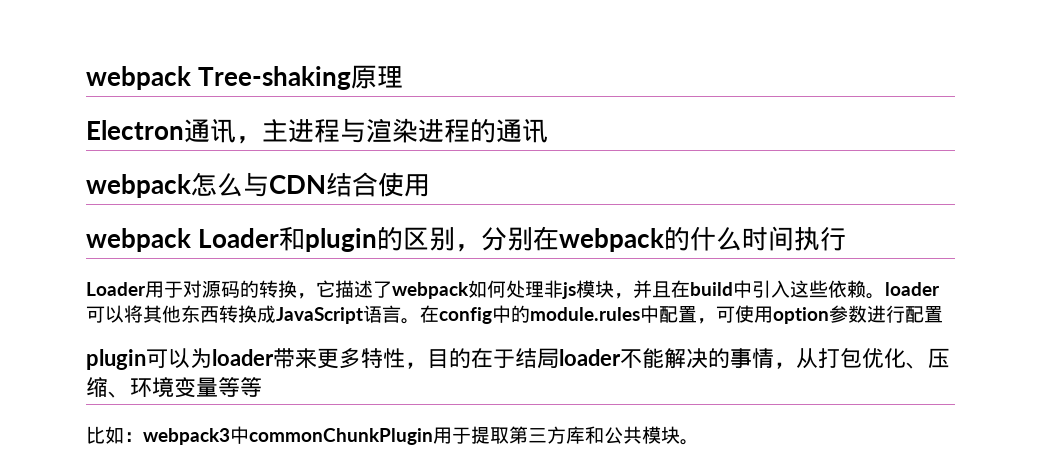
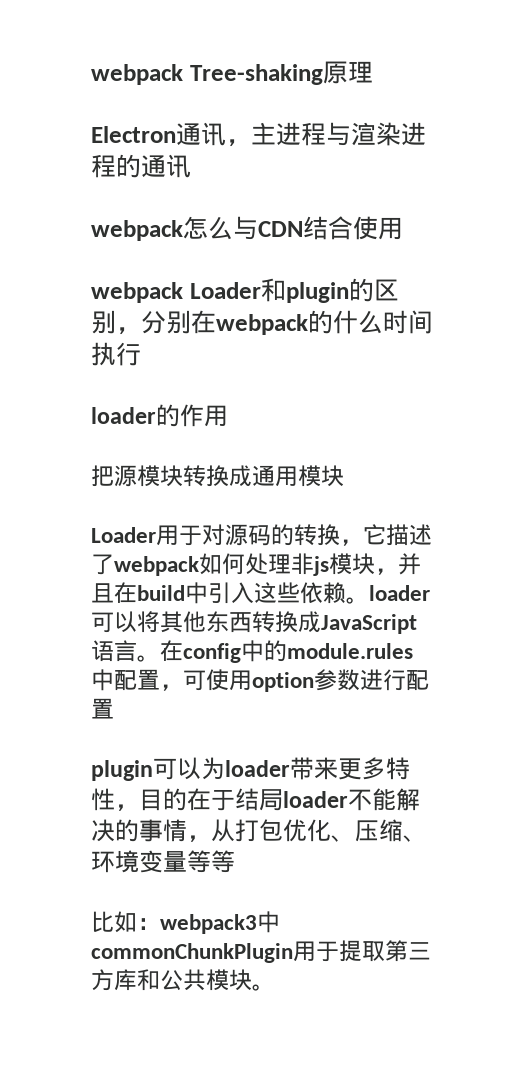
+ loader的作用
+ 把源模块转换成通用模块

